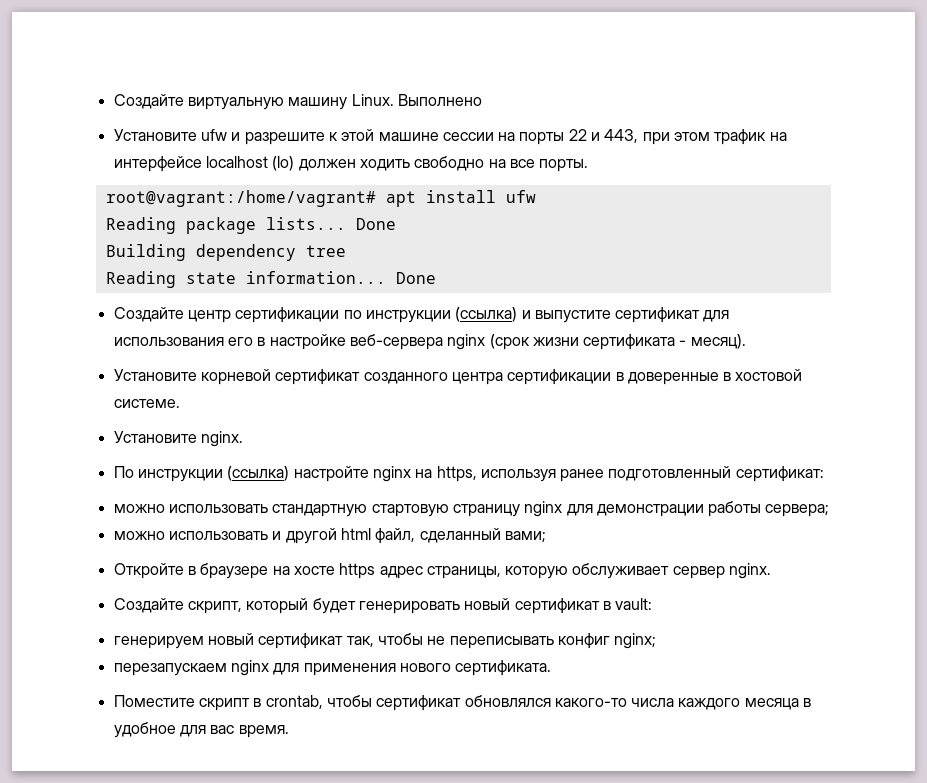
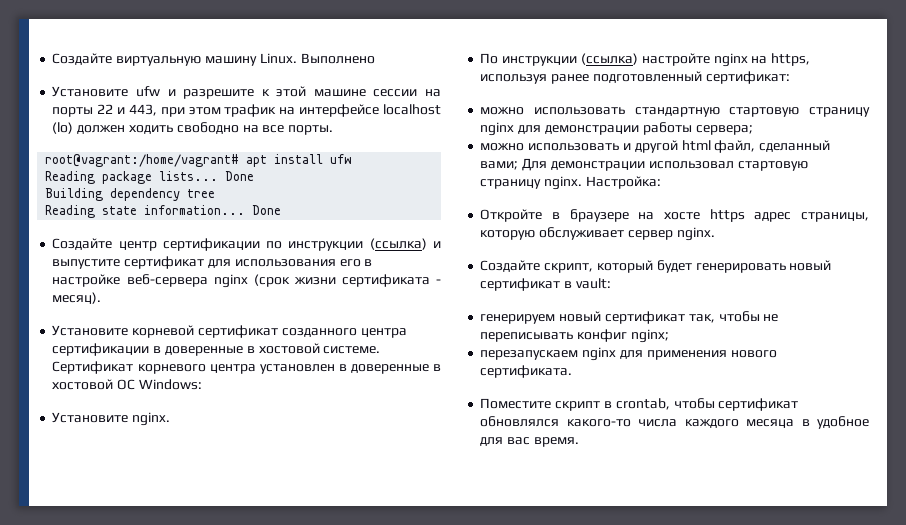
+ Сертификат корневого центра установлен в доверенные в хостовой ОС Windows:
- можно использовать и другой html файл, сделанный вами;
+ можно использовать и другой html файл, сделанный вами; Для демонстрации использовал стартовую страницу nginx. Настройка:

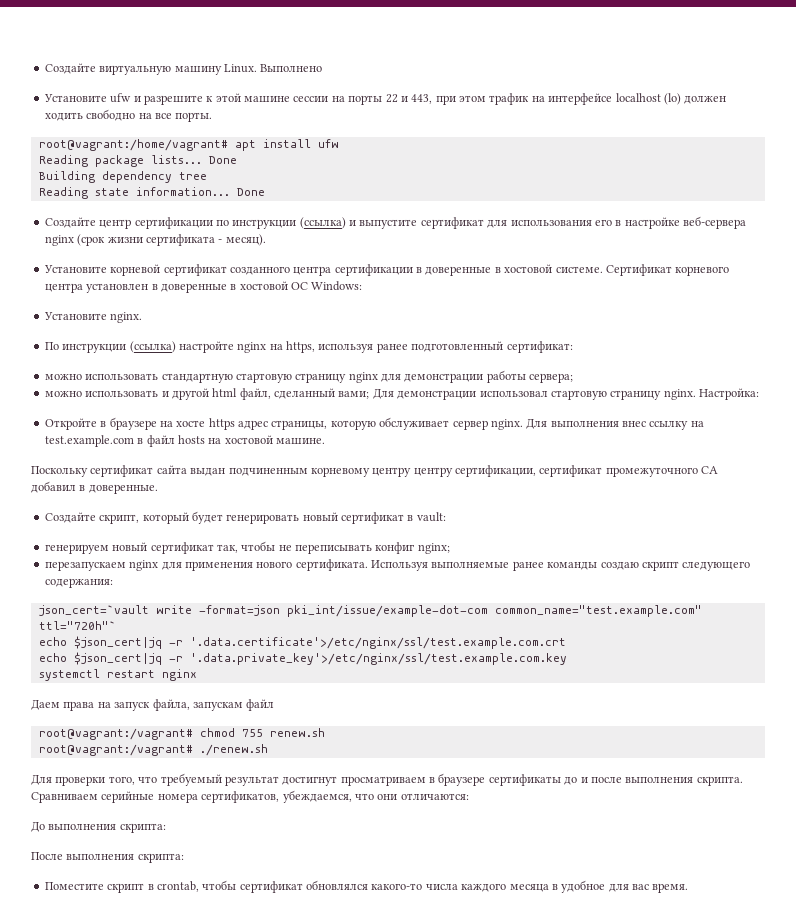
+ Для выполнения внес ссылку на test.example.com в файл hosts на хостовой машине.
+ Поскольку сертификат сайта выдан подчиненным корневому центру центру сертификации, сертификат промежуточного CA добавил в доверенные.
+ Используя выполняемые ранее команды создаю скрипт следующего содержания:
+ json_cert=`vault write -format=json pki_int/issue/example-dot-com common_name="test.example.com" ttl="720h"`
+ echo $json_cert|jq -r '.data.certificate'>/etc/nginx/ssl/test.example.com.crt
+ echo $json_cert|jq -r '.data.private_key'>/etc/nginx/ssl/test.example.com.key
+ systemctl restart nginx
+ Даем права на запуск файла, запускам файл
+ root@vagrant:/vagrant# chmod 755 renew.sh
+ root@vagrant:/vagrant# ./renew.sh
+ Для проверки того, что требуемый результат достигнут просматриваем в браузере сертификаты до и после выполнения скрипта. Сравниваем серийные номера сертификатов, убеждаемся, что они отличаются:
+ До выполнения скрипта:
+ После выполнения скрипта:

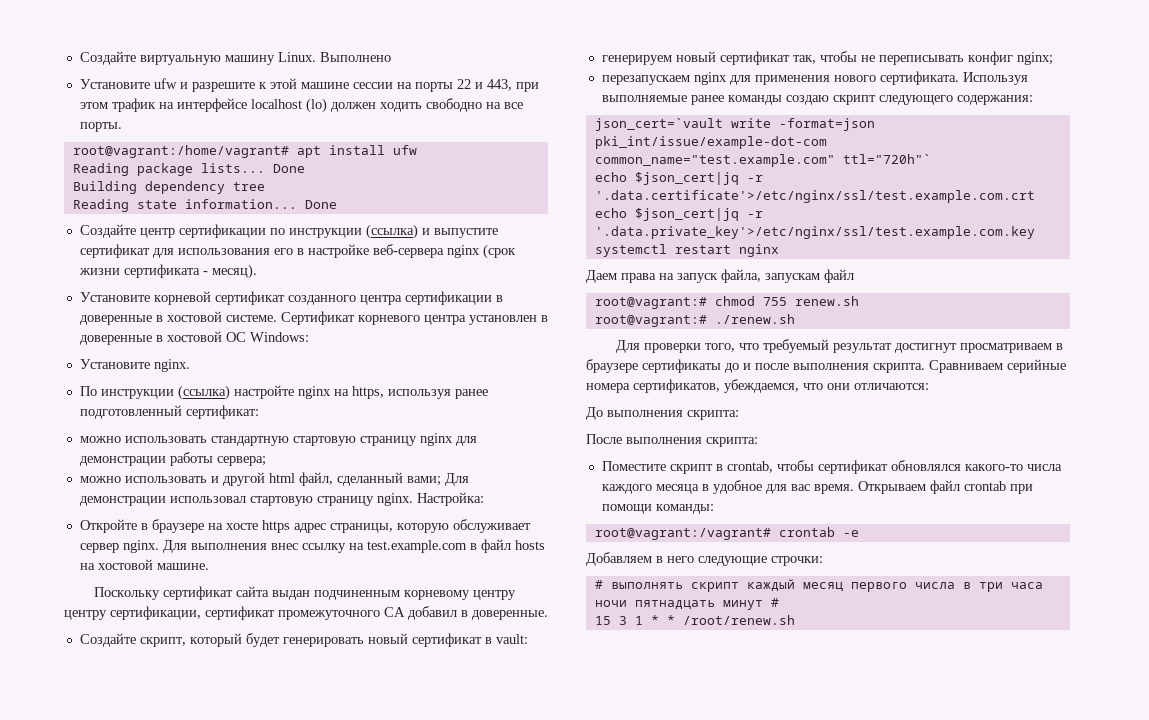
- root@vagrant:/vagrant# chmod 755 renew.sh
+ root@vagrant:# chmod 755 renew.sh
- root@vagrant:/vagrant# ./renew.sh
+ root@vagrant:# ./renew.sh
+ Открываем файл crontab при помощи команды:
+ root@vagrant:/vagrant# crontab -e
+ Добавляем в него следующие строчки:
+ # выполнять скрипт каждый месяц первого числа в три часа ночи пятнадцать минут #
+ 15 3 1 * * /root/renew.sh

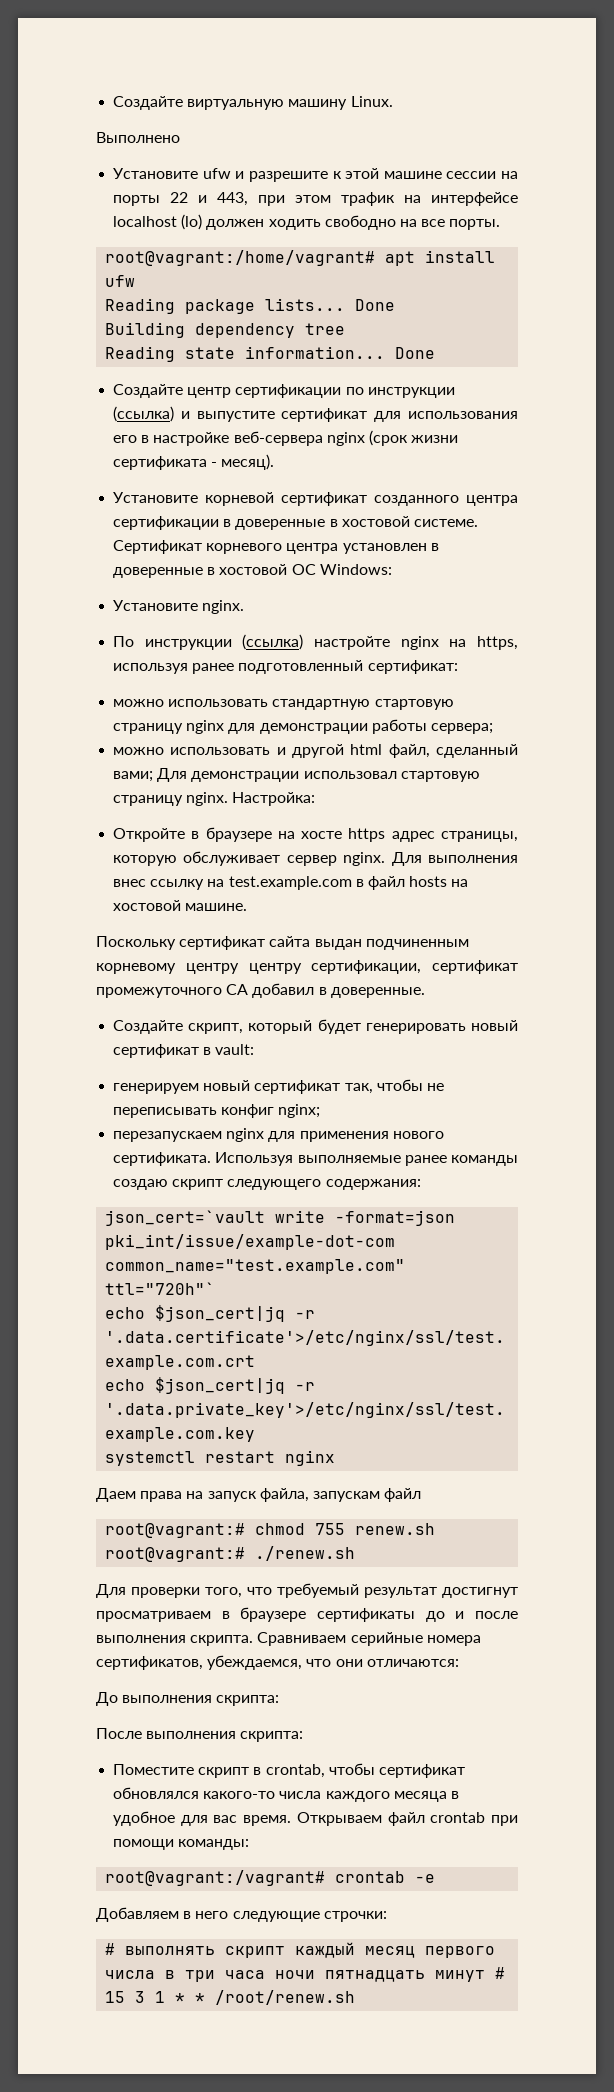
- Создайте виртуальную машину Linux. Выполнено
+ Создайте виртуальную машину Linux.
+ Выполнено

